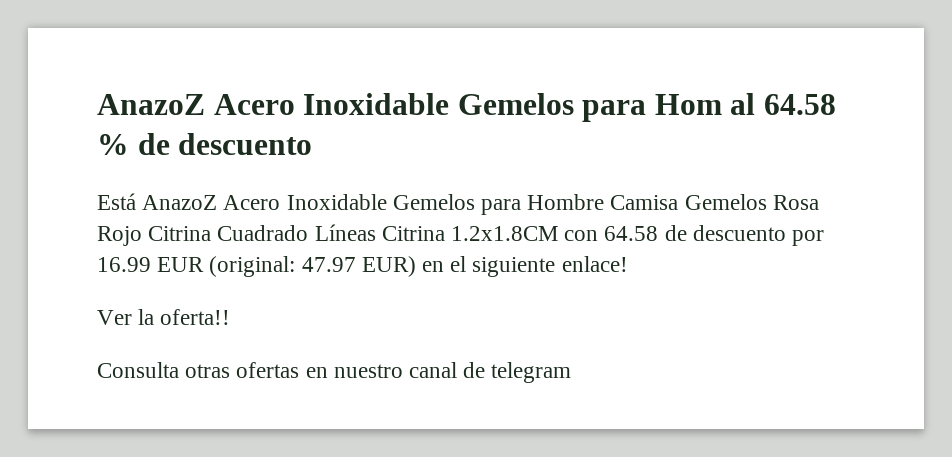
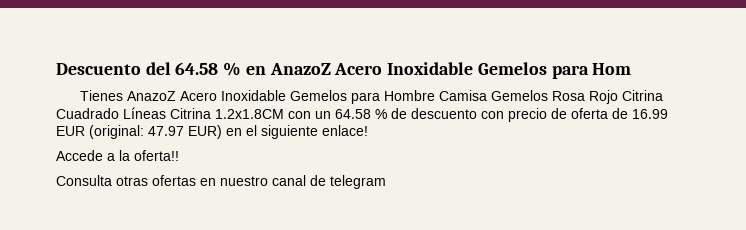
- AnazoZ Acero Inoxidable Gemelos para Hom al 64.58 % de descuento
- Está AnazoZ Acero Inoxidable Gemelos para Hombre Camisa Gemelos Rosa Rojo Citrina Cuadrado Líneas Citrina 1.2x1.8CM con 64.58 de descuento por 16.99 EUR (original: 47.97 EUR) en el siguiente enlace!
+ Descuento del 64.58 % en AnazoZ Acero Inoxidable Gemelos para Hom
+ Tienes AnazoZ Acero Inoxidable Gemelos para Hombre Camisa Gemelos Rosa Rojo Citrina Cuadrado Líneas Citrina 1.2x1.8CM con un 64.58 % de descuento con precio de oferta de 16.99 EUR (original: 47.97 EUR) en el siguiente enlace!
- Ver la oferta!!
+ Accede a la oferta!!

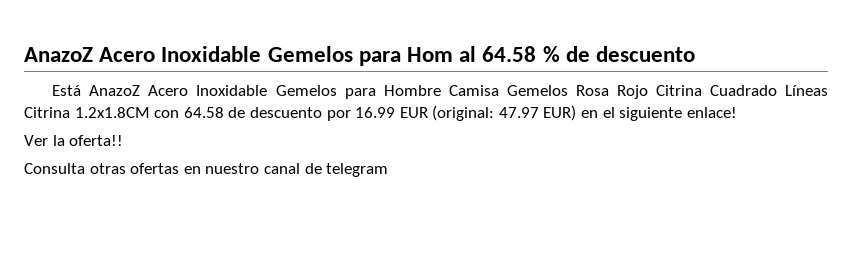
- Descuento del 64.58 % en AnazoZ Acero Inoxidable Gemelos para Hom
- Tienes AnazoZ Acero Inoxidable Gemelos para Hombre Camisa Gemelos Rosa Rojo Citrina Cuadrado Líneas Citrina 1.2x1.8CM con un 64.58 % de descuento con precio de oferta de 16.99 EUR (original: 47.97 EUR) en el siguiente enlace!
+ AnazoZ Acero Inoxidable Gemelos para Hom al 64.58 % de descuento
+ Está AnazoZ Acero Inoxidable Gemelos para Hombre Camisa Gemelos Rosa Rojo Citrina Cuadrado Líneas Citrina 1.2x1.8CM con 64.58 de descuento por 16.99 EUR (original: 47.97 EUR) en el siguiente enlace!
- Accede a la oferta!!
+ Ver la oferta!!

